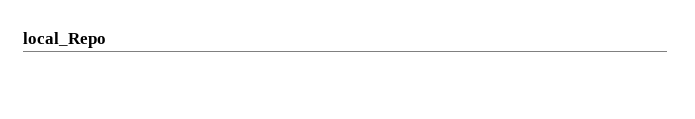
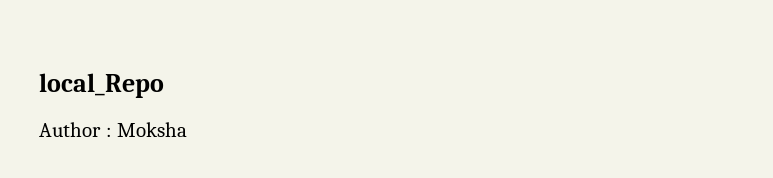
+ Author : Moksha

